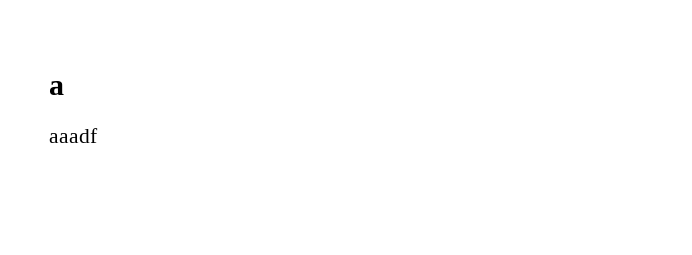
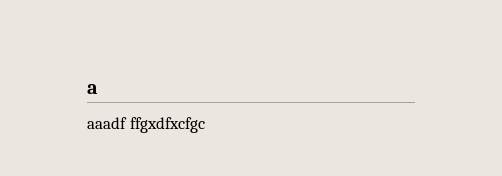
- aaadf
+ aaadf ffgxdfxcfgc

